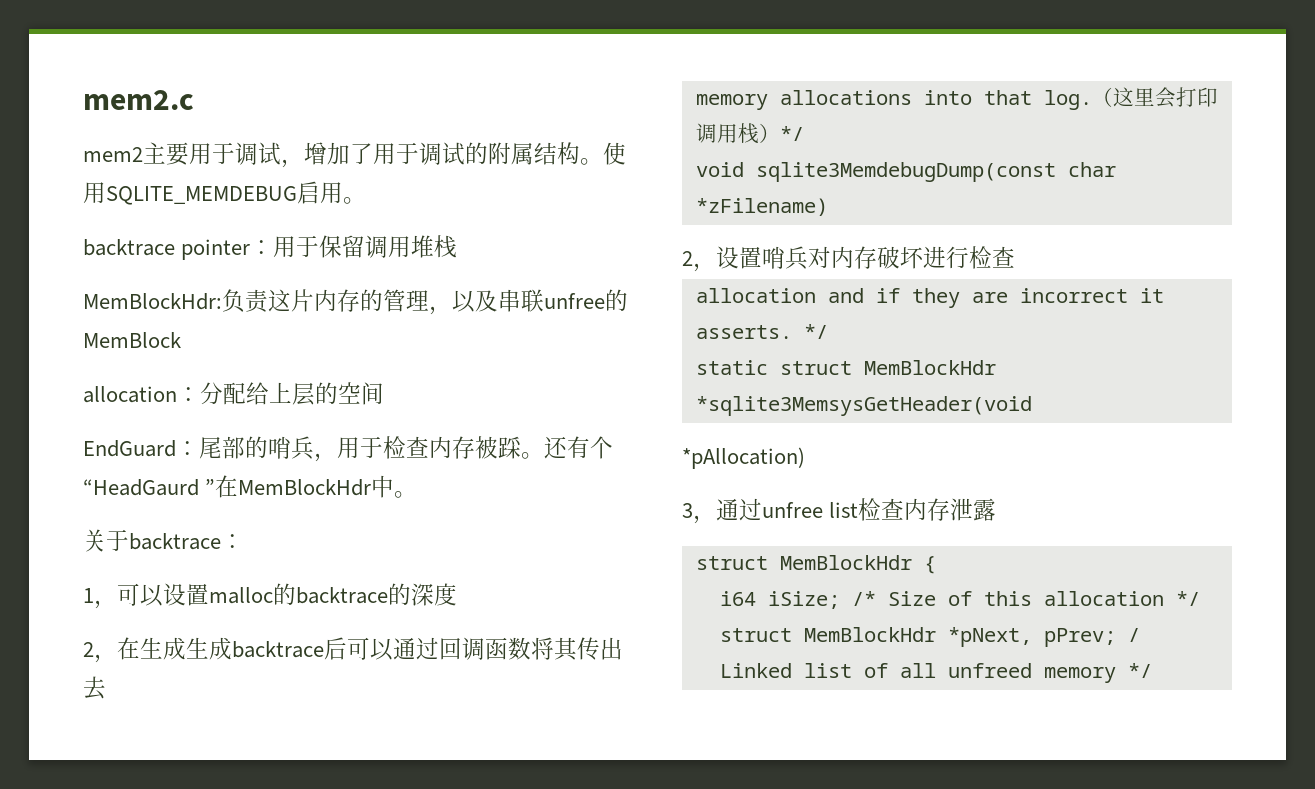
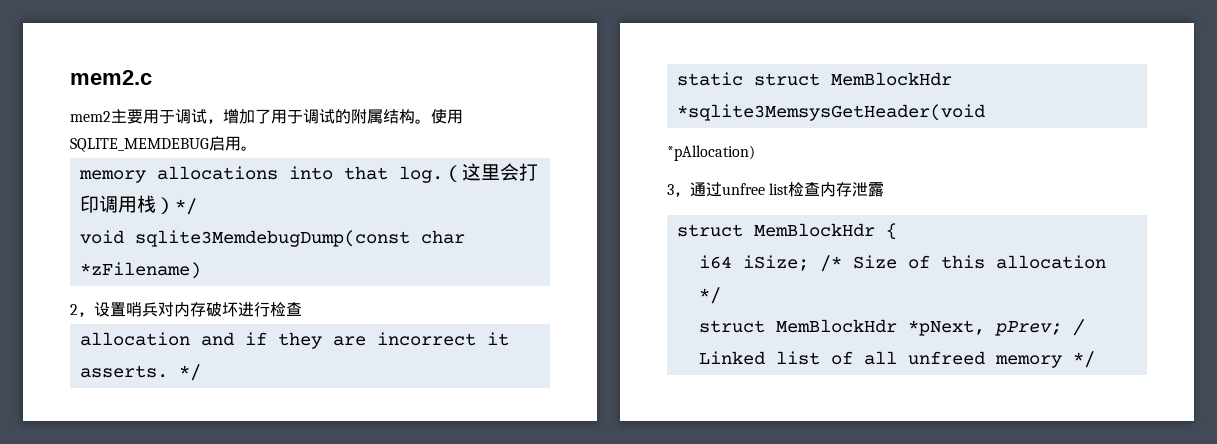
- backtrace pointer：用于保留调用堆栈
- MemBlockHdr:负责这片内存的管理，以及串联unfree的MemBlock
- allocation：分配给上层的空间
- EndGuard：尾部的哨兵，用于检查内存被踩。还有个“HeadGaurd ”在MemBlockHdr中。
- 关于backtrace：
- 1，可以设置malloc的backtrace的深度
- 2，在生成生成backtrace后可以通过回调函数将其传出去

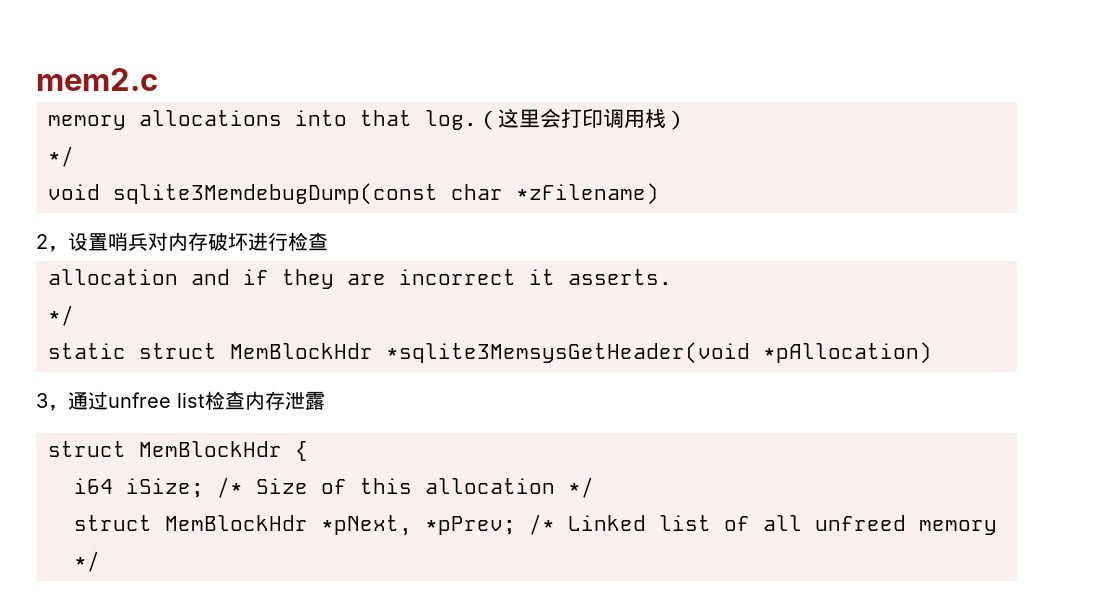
- mem2主要用于调试，增加了用于调试的附属结构。使用SQLITE_MEMDEBUG启用。
- （这里会打印调用栈）*/
+ （这里会打印调用栈）
+ */
- allocation and if they are incorrect it asserts. */
+ allocation and if they are incorrect it asserts.
+ */
- static struct MemBlockHdr *sqlite3MemsysGetHeader(void
- *pAllocation)
+ static struct MemBlockHdr *sqlite3MemsysGetHeader(void *pAllocation)
- struct MemBlockHdr *pNext, pPrev; / Linked list of all unfreed memory */
+ struct MemBlockHdr *pNext, *pPrev; /* Linked list of all unfreed memory */

